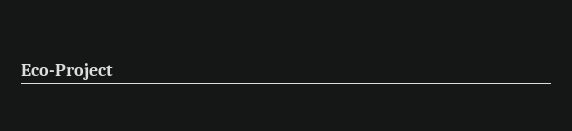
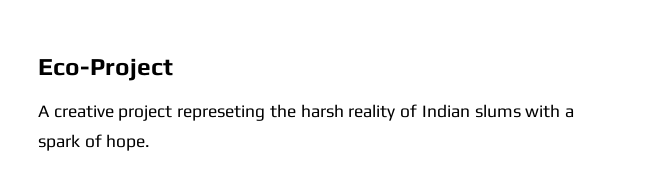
+ A creative project represeting the harsh reality of Indian slums with a spark of hope.

